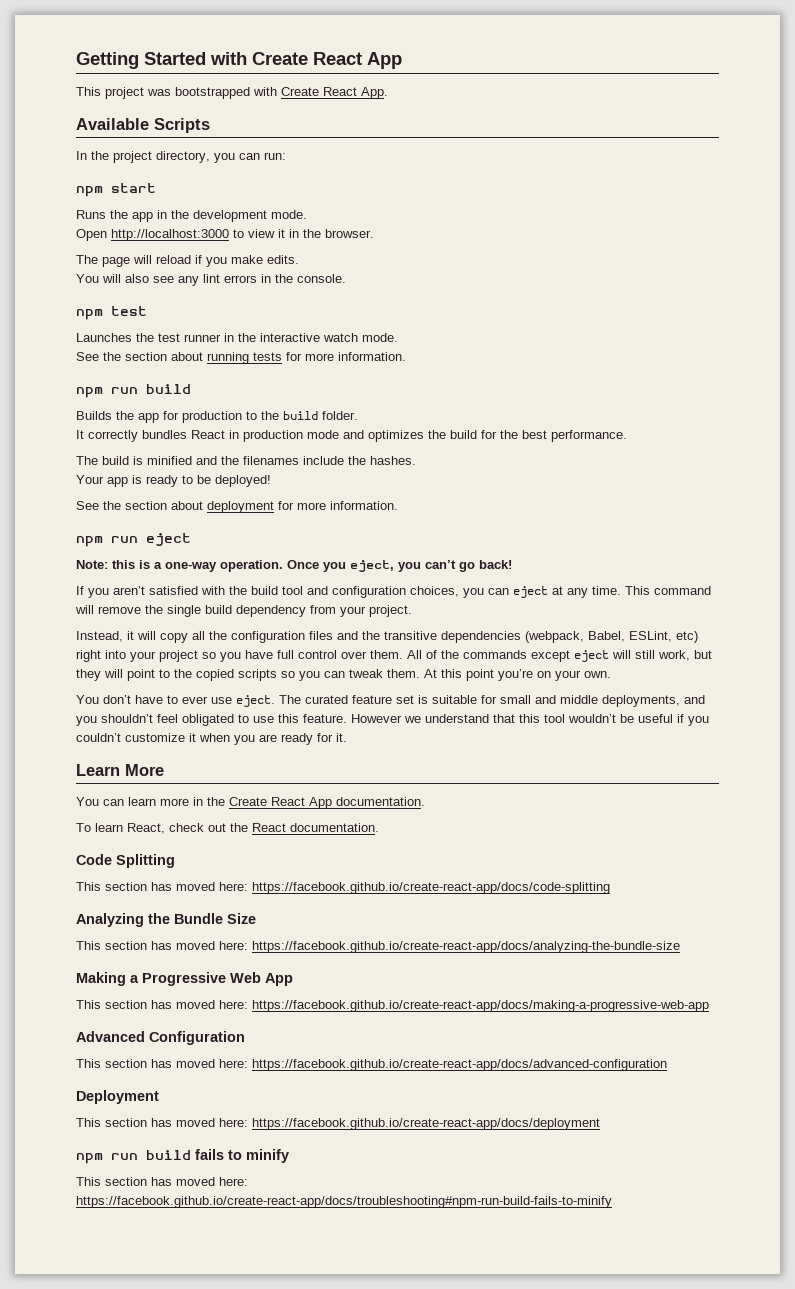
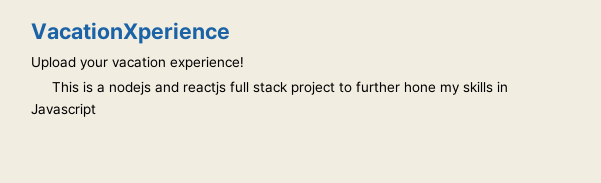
- Getting Started with Create React App
- This project was bootstrapped with Create React App.
- Available Scripts
- In the project directory, you can run:
- npm start
- Runs the app in the development mode.
- Open http://localhost:3000 to view it in the browser.
- The page will reload if you make edits.
- You will also see any lint errors in the console.
- npm test
- Launches the test runner in the interactive watch mode.
- See the section about running tests for more information.
- npm run build
- Builds the app for production to the build folder.
- It correctly bundles React in production mode and optimizes the build for the best performance.
- The build is minified and the filenames include the hashes.
- Your app is ready to be deployed!
- See the section about deployment for more information.
- npm run eject
- Note: this is a one-way operation. Once you eject, you can’t go back!
- If you aren’t satisfied with the build tool and configuration choices, you can eject at any time. This command will remove the single build dependency from your project.
- Instead, it will copy all the configuration files and the transitive dependencies (webpack, Babel, ESLint, etc) right into your project so you have full control over them. All of the commands except eject will still work, but they will point to the copied scripts so you can tweak them. At this point you’re on your own.
- You don’t have to ever use eject. The curated feature set is suitable for small and middle deployments, and you shouldn’t feel obligated to use this feature. However we understand that this tool wouldn’t be useful if you couldn’t customize it when you are ready for it.
- Learn More
- You can learn more in the Create React App documentation.
- To learn React, check out the React documentation.
- Code Splitting
- This section has moved here: https://facebook.github.io/create-react-app/docs/code-splitting
- Analyzing the Bundle Size
- This section has moved here: https://facebook.github.io/create-react-app/docs/analyzing-the-bundle-size
- Making a Progressive Web App
- This section has moved here: https://facebook.github.io/create-react-app/docs/making-a-progressive-web-app
- Advanced Configuration
- This section has moved here: https://facebook.github.io/create-react-app/docs/advanced-configuration
- Deployment
- This section has moved here: https://facebook.github.io/create-react-app/docs/deployment
- npm run build fails to minify
- This section has moved here: https://facebook.github.io/create-react-app/docs/troubleshooting#npm-run-build-fails-to-minify
+ VacationXperience
+ Upload your vacation experience!
+ This is a nodejs and reactjs full stack project to further hone my skills in Javascript

